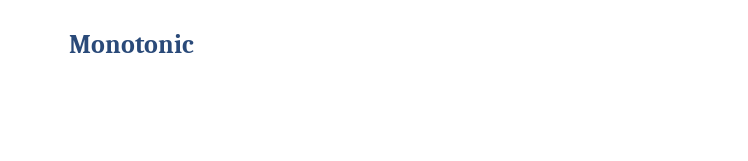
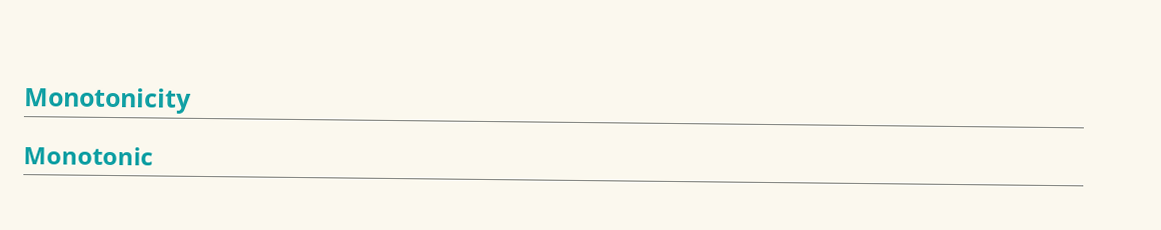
+ Monotonicity

